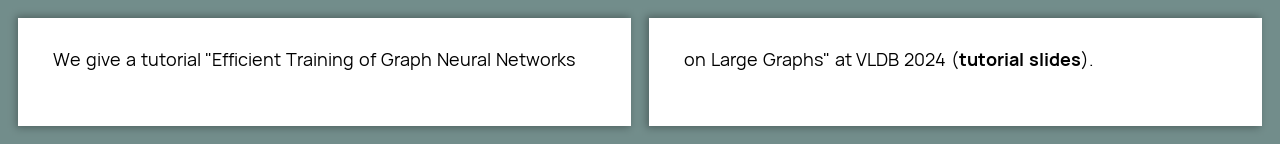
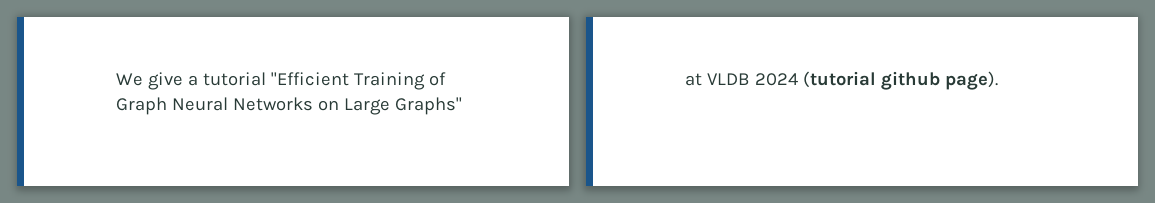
- We give a tutorial "Efficient Training of Graph Neural Networks on Large Graphs" at VLDB 2024 (tutorial slides).
+ We give a tutorial "Efficient Training of Graph Neural Networks on Large Graphs" at VLDB 2024 (tutorial github page).

